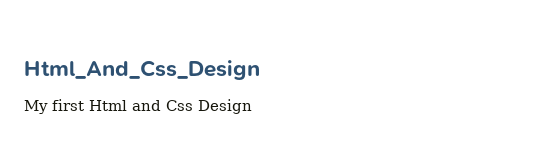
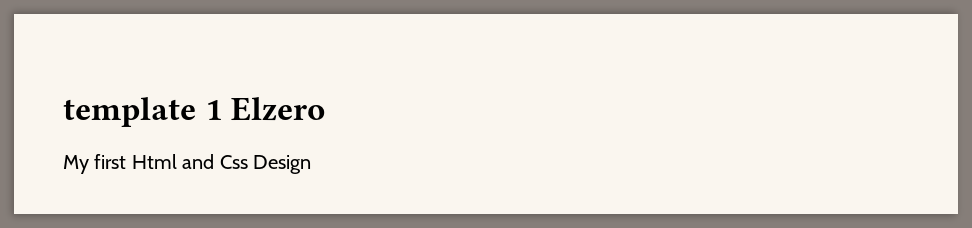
- Html_And_Css_Design
+ template 1 Elzero

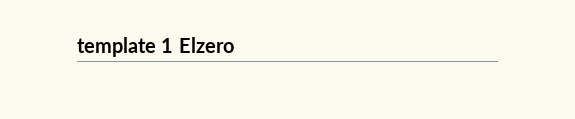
- My first Html and Css Design

